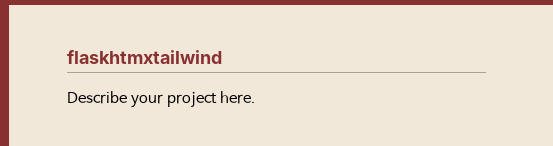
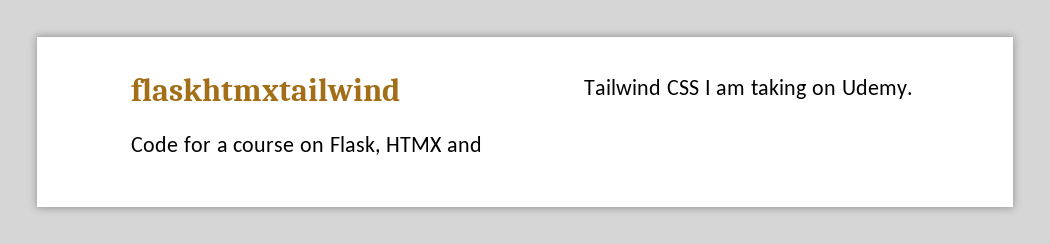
- Describe your project here.
+ Code for a course on Flask, HTMX and Tailwind CSS I am taking on Udemy.

